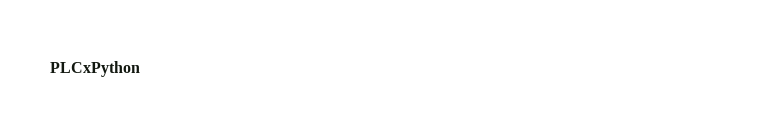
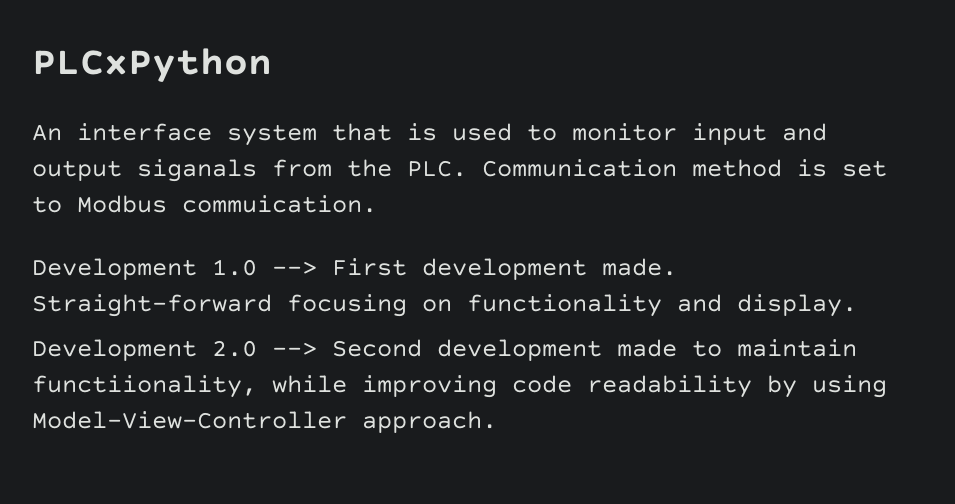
+ An interface system that is used to monitor input and output siganals from the PLC. Communication method is set to Modbus commuication.
+ Development 1.0 --> First development made. Straight-forward focusing on functionality and display.
+ Development 2.0 --> Second development made to maintain functiionality, while improving code readability by using Model-View-Controller approach.

